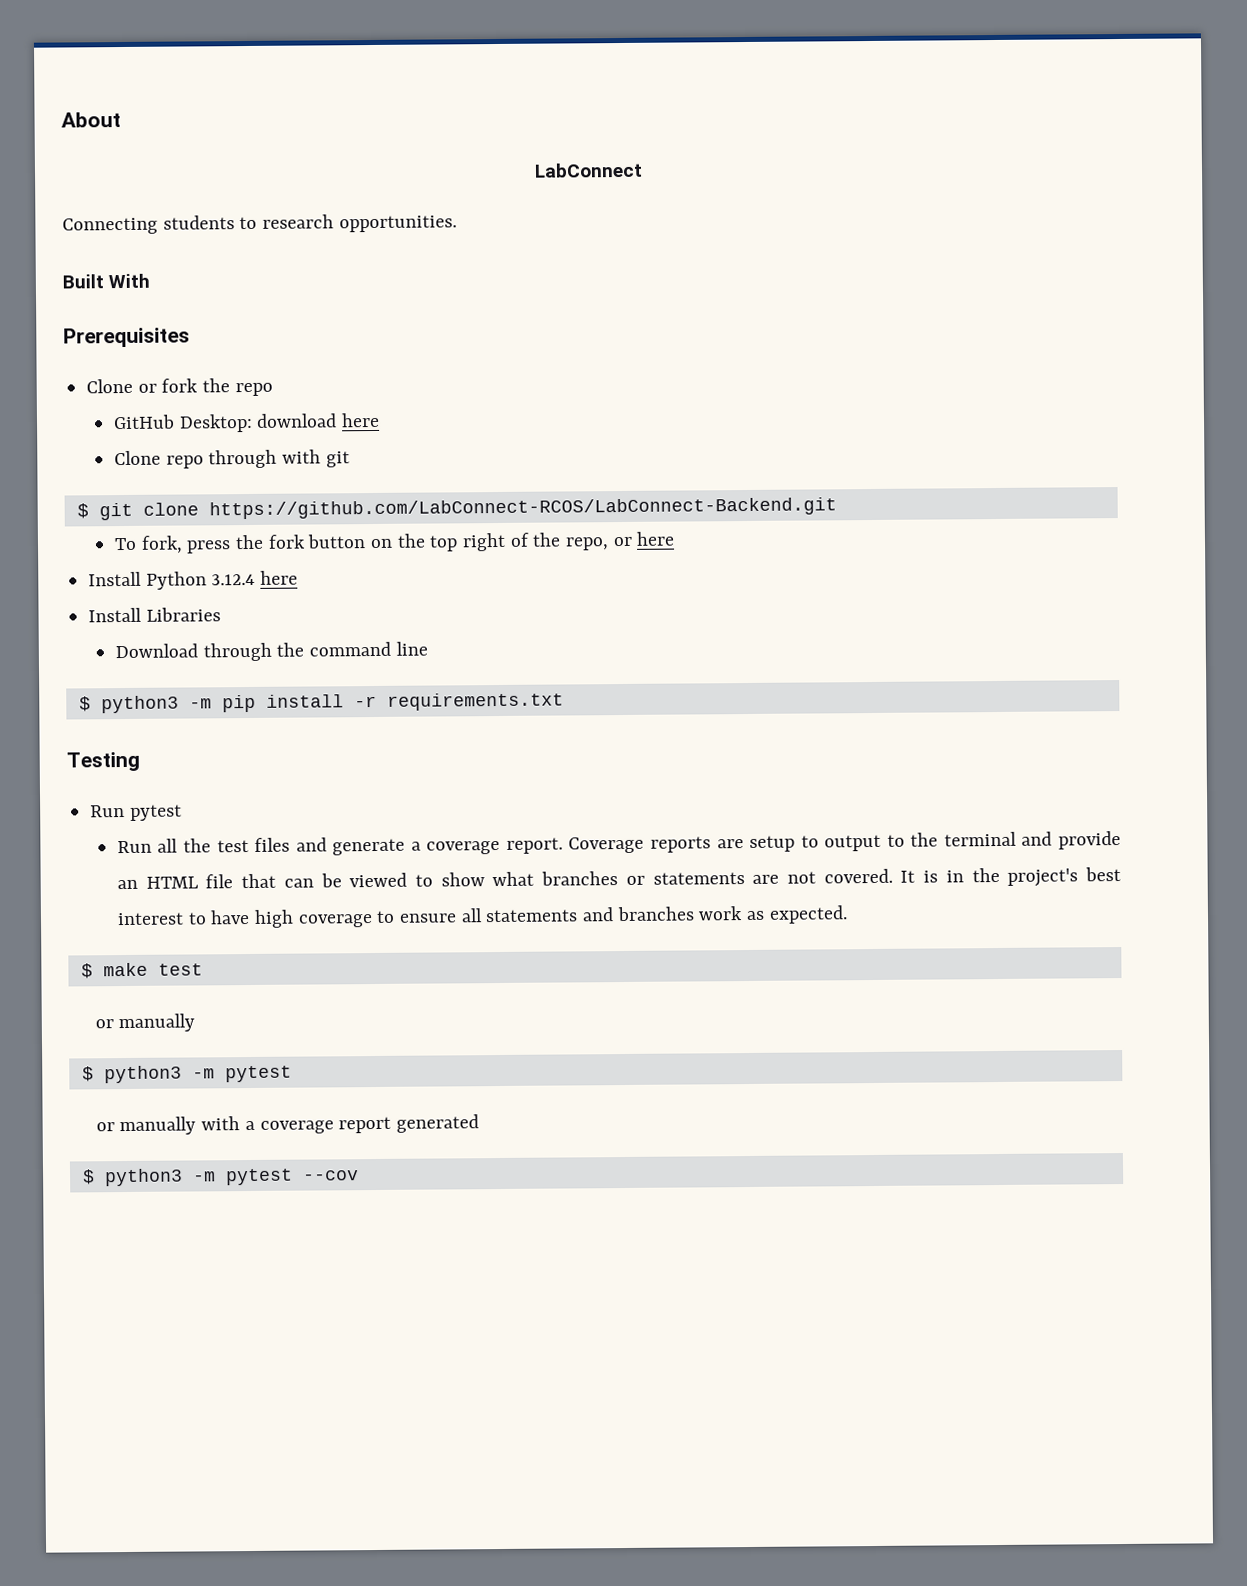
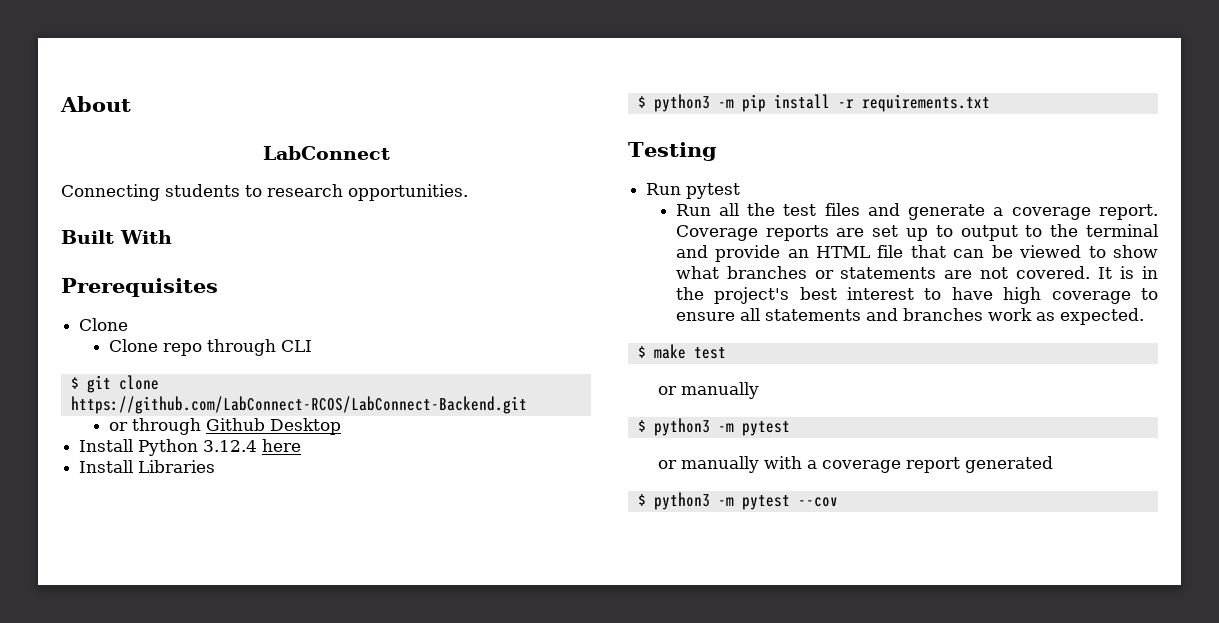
  Prerequisites
- Clone or fork the repo
- GitHub Desktop: download here
+ Clone
- Clone repo through with git
+ Clone repo through CLI
- To fork, press the fork button on the top right of the repo, or here
+ or through Github Desktop
- Download through the command line
- Coverage reports are setup to output to the terminal and provide an HTML file that can be viewed to show what branches or statements are not covered.
+ Coverage reports are set up to output to the terminal and provide an HTML file that can be viewed to show what branches or statements are not covered.

